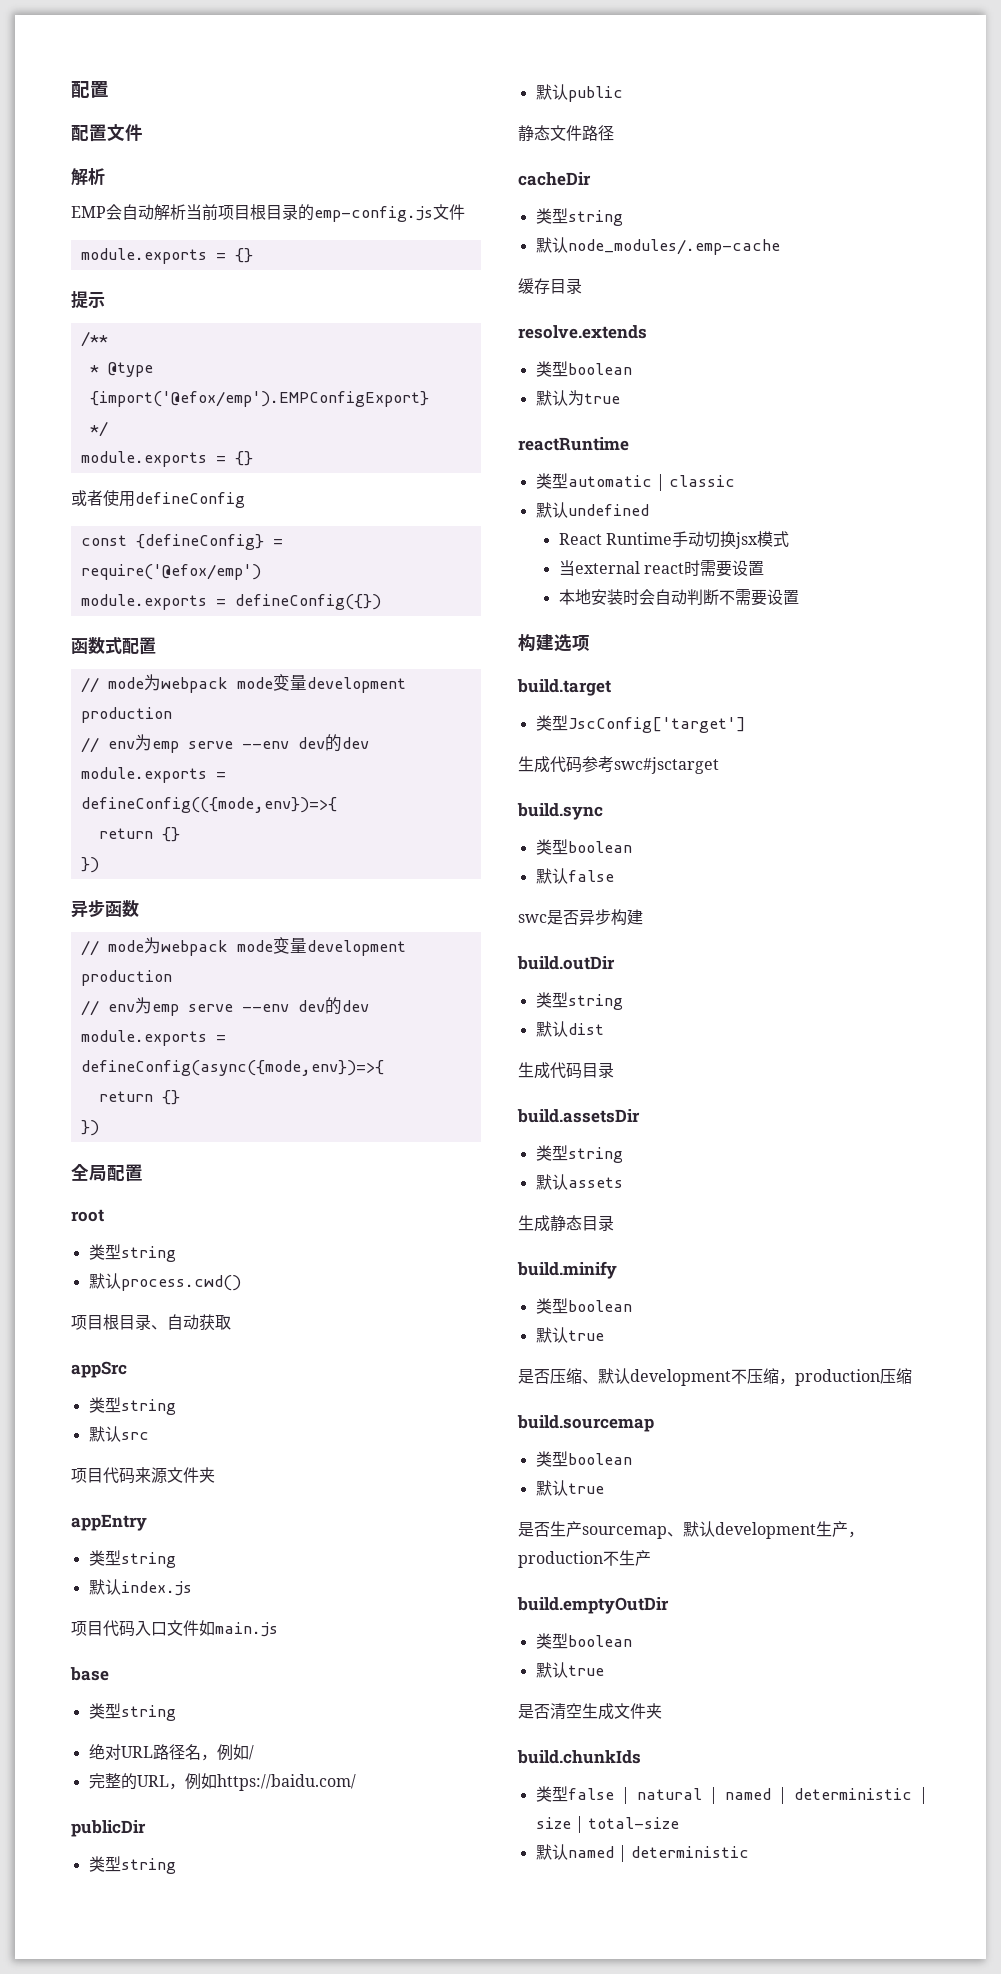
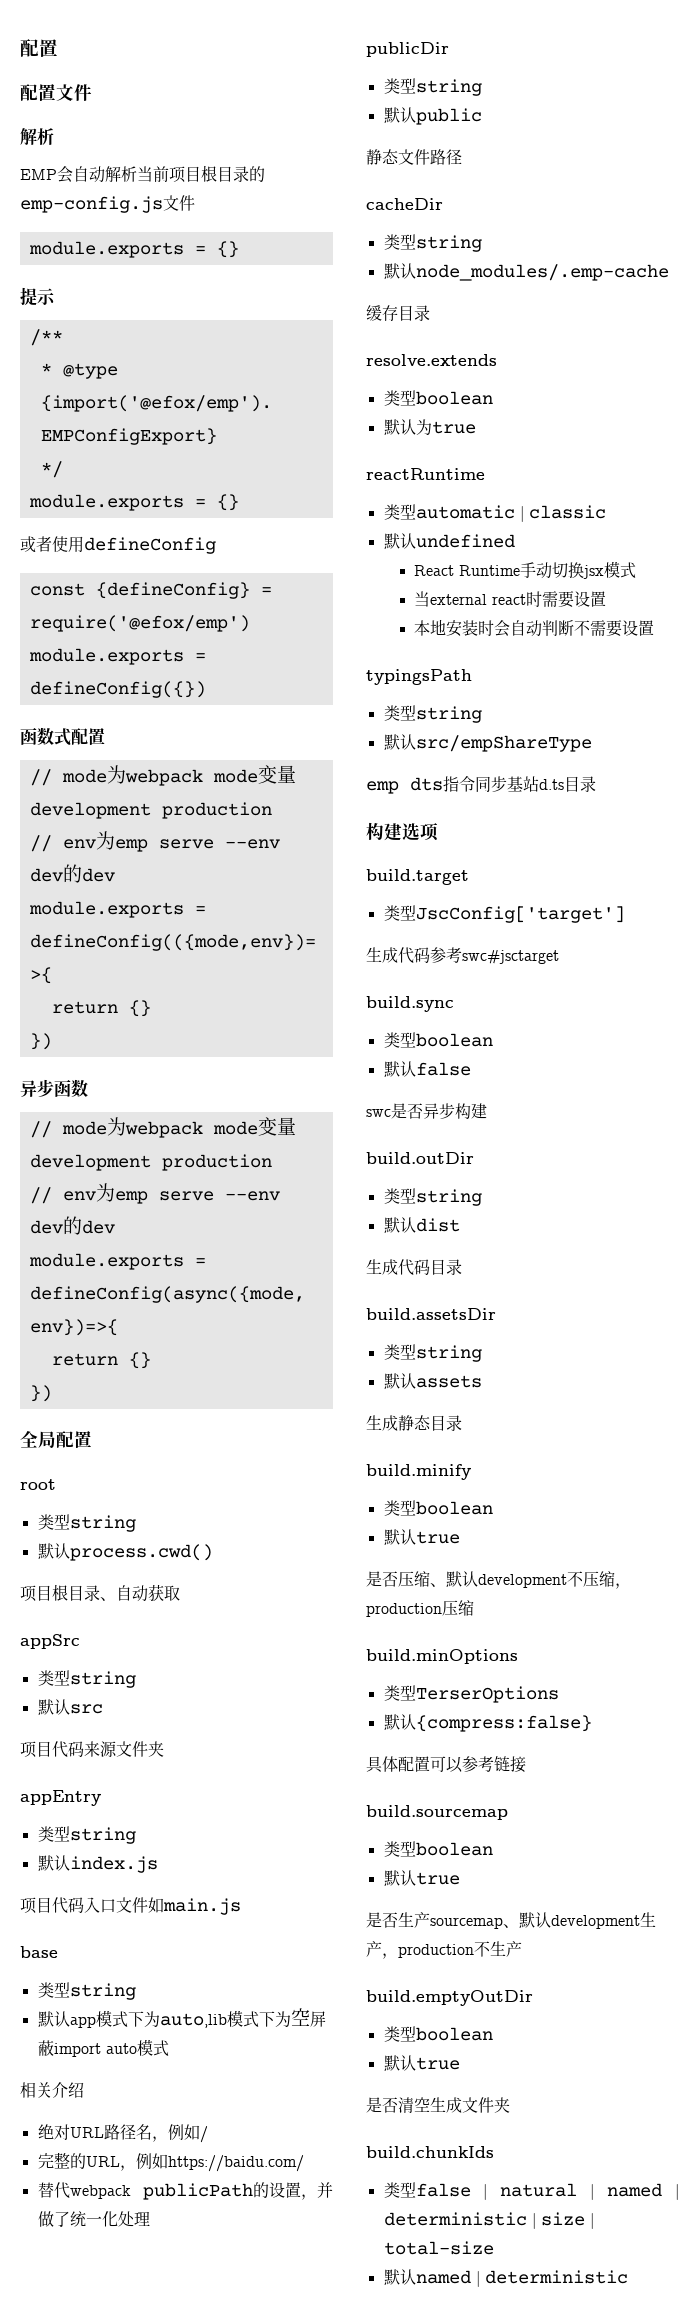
+ 默认app模式下为auto,lib模式下为空屏蔽import auto模式
+ 相关介绍
+ 替代webpack publicPath的设置，并做了统一化处理
+ typingsPath
+ 类型string
+ 默认src/empShareType
+ emp dts指令同步基站d.ts目录
+ build.minOptions
+ 类型TerserOptions
+ 默认{compress:false}
+ 具体配置可以参考链接

